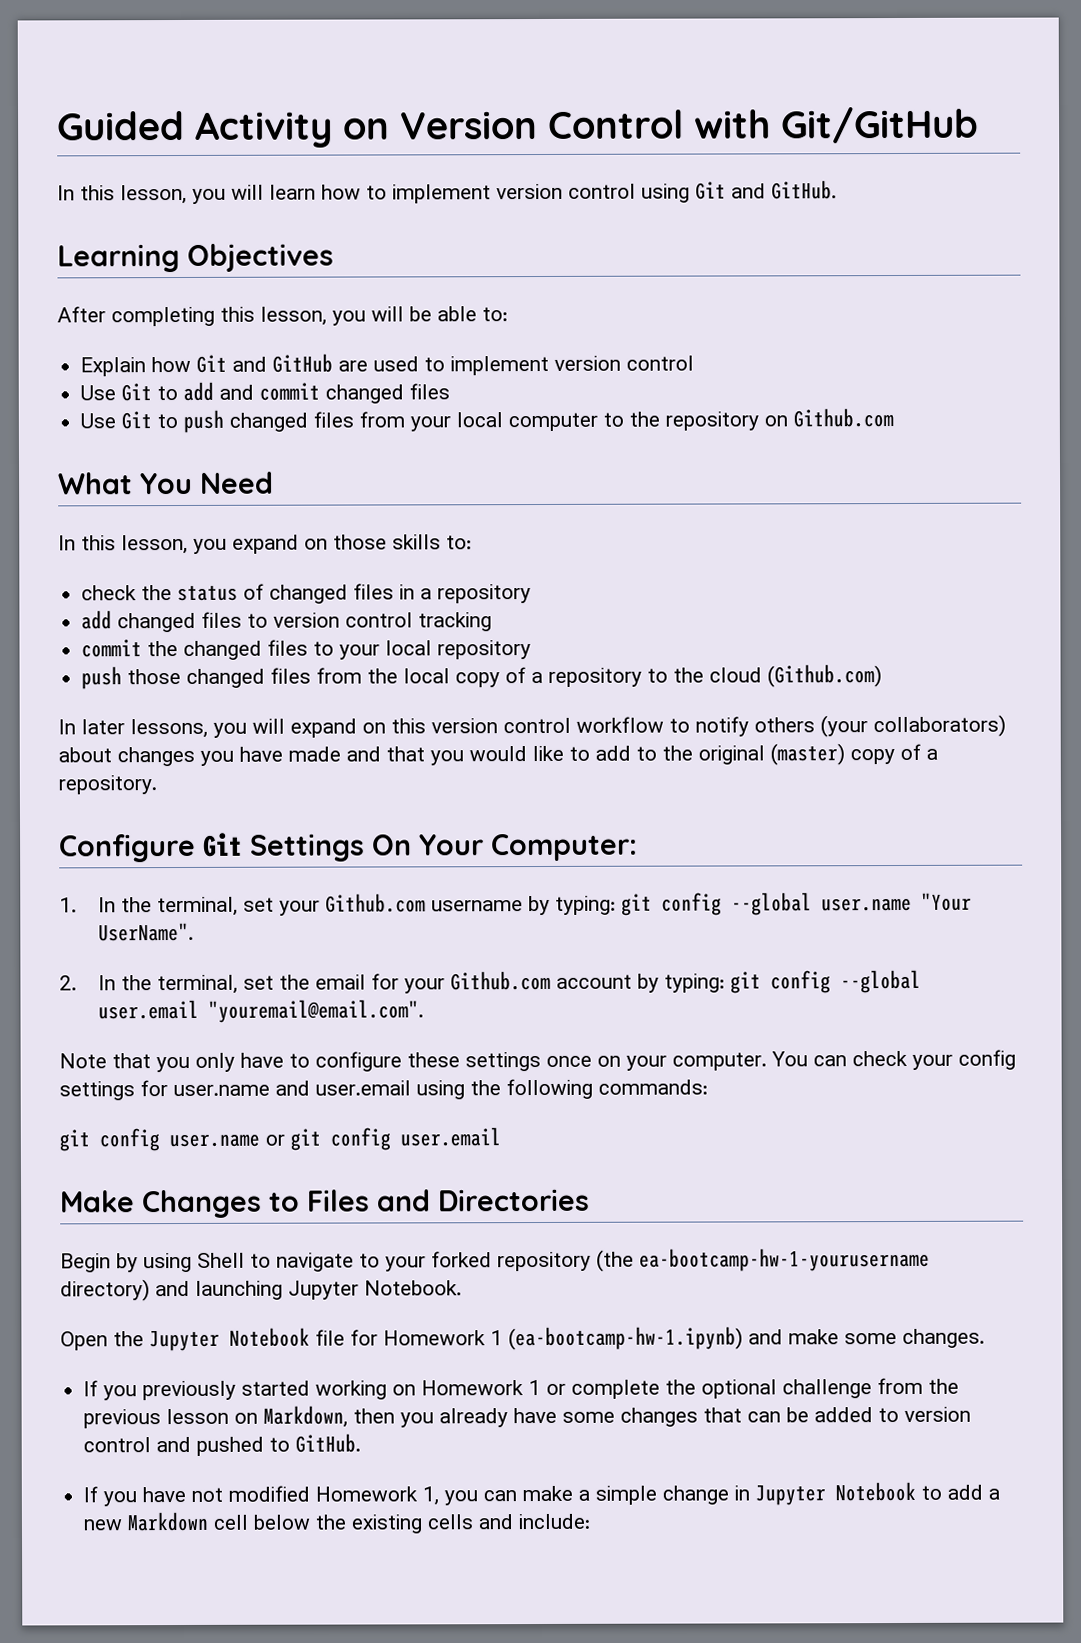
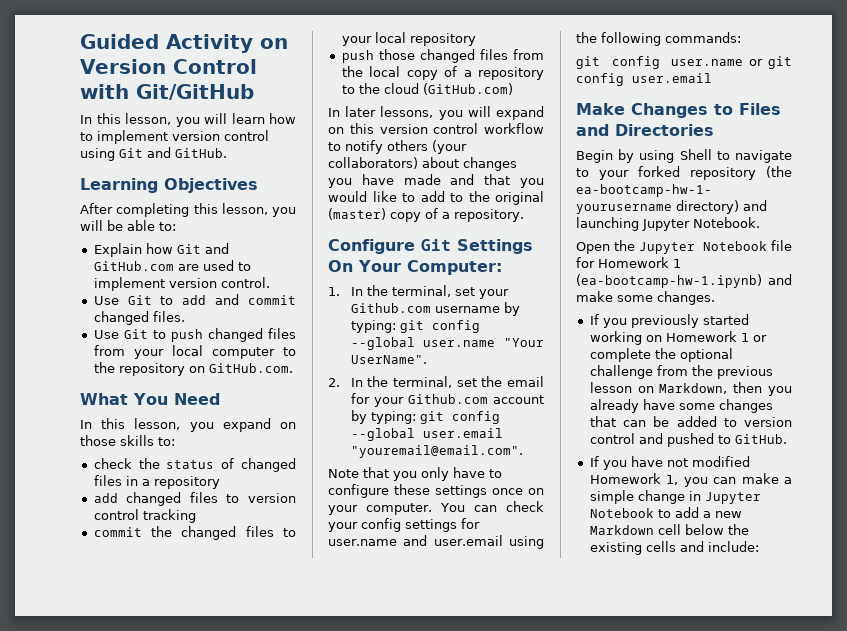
- Explain how Git and GitHub are used to implement version control
+ Explain how Git and GitHub.com are used to implement version control.
- Use Git to add and commit changed files
+ Use Git to add and commit changed files.
- Use Git to push changed files from your local computer to the repository on Github.com
+ Use Git to push changed files from your local computer to the repository on GitHub.com.
- push those changed files from the local copy of a repository to the cloud (Github.com)
+ push those changed files from the local copy of a repository to the cloud (GitHub.com)

